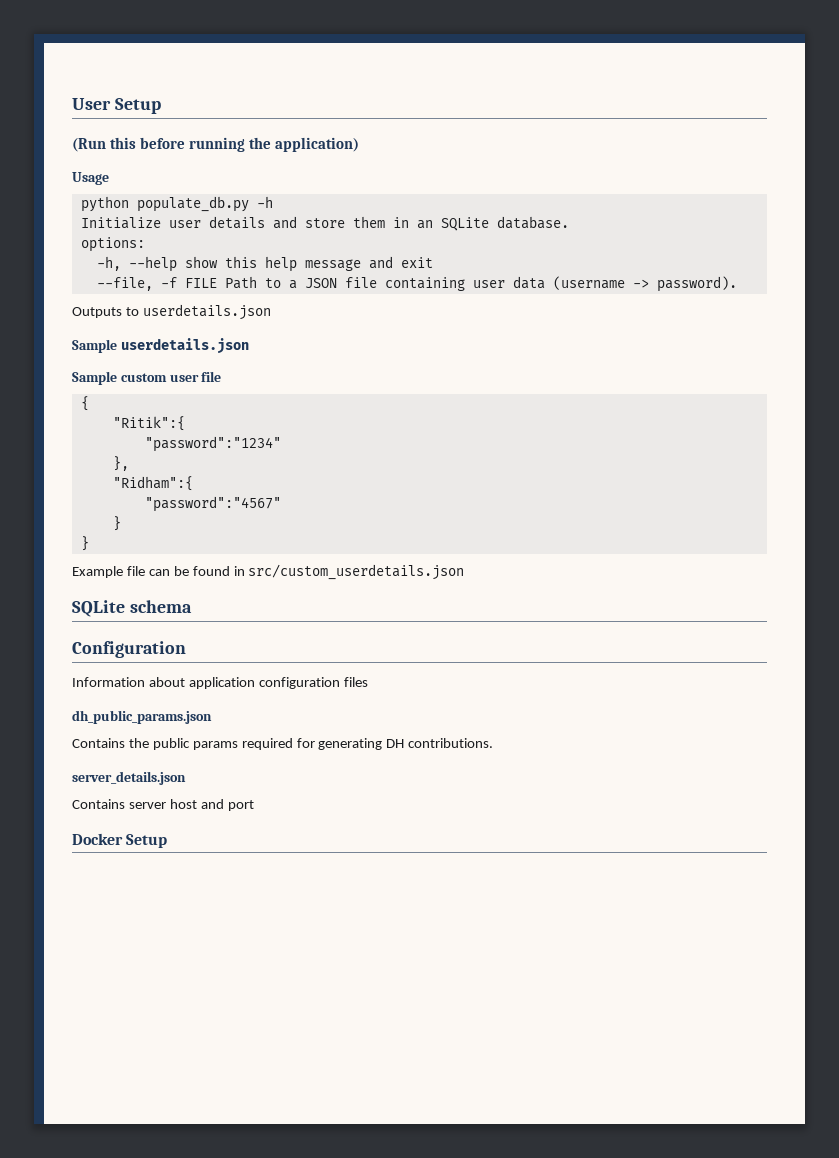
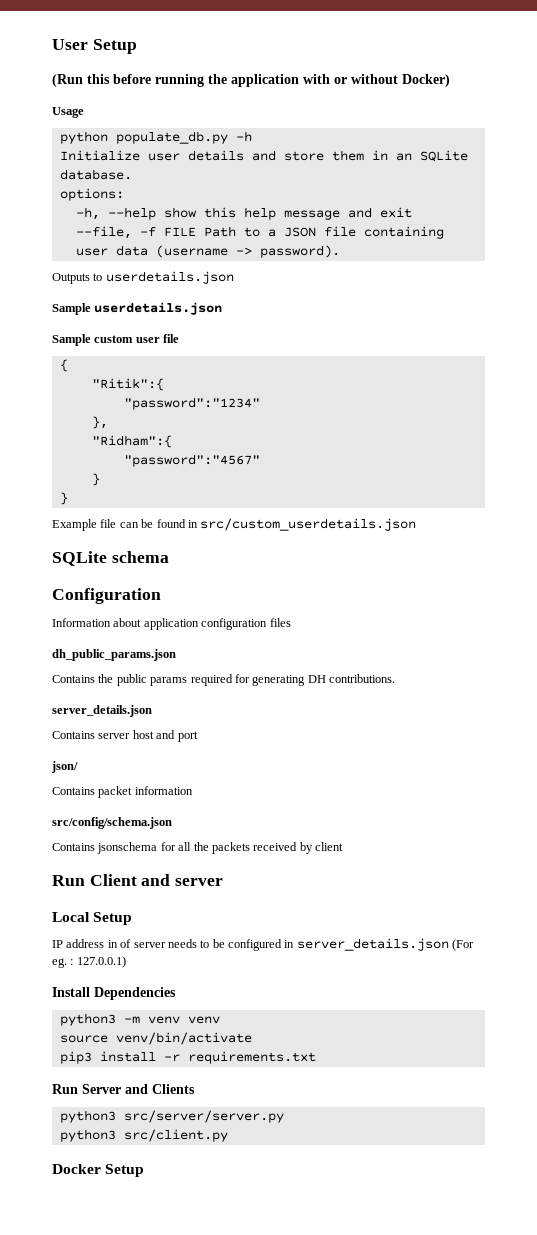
- (Run this before running the application)
+ (Run this before running the application with or without Docker)
+ json/
+ Contains packet information
+ src/config/schema.json
+ Contains jsonschema for all the packets received by client
+ Run Client and server
+ Local Setup
+ IP address in of server needs to be configured in server_details.json (For eg. : 127.0.0.1)
+ Install Dependencies
+ python3 -m venv venv
+ source venv/bin/activate
+ pip3 install -r requirements.txt
+ Run Server and Clients
+ python3 src/server/server.py
+ python3 src/client.py

